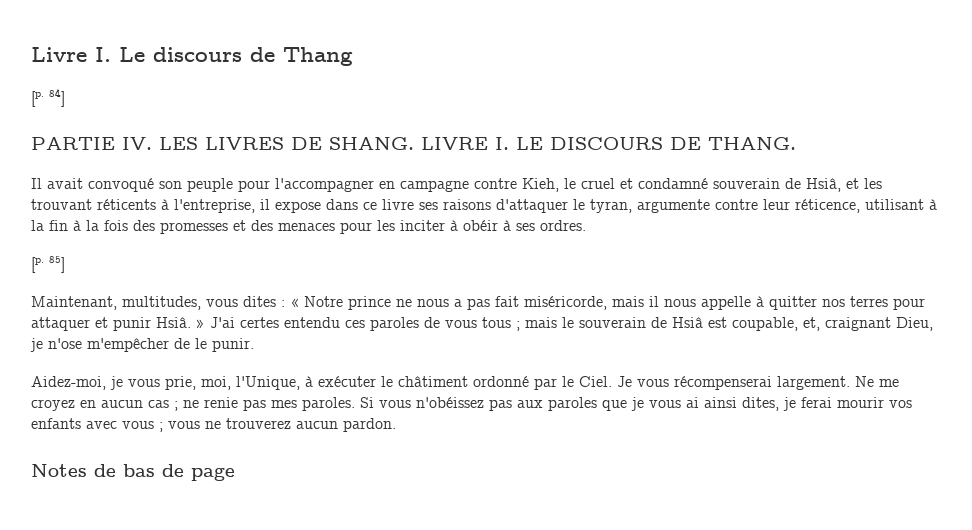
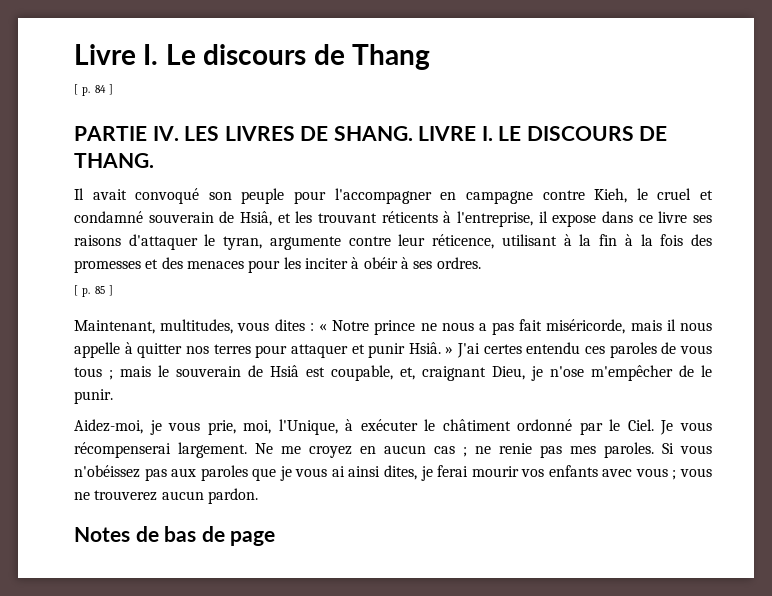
- [p. 84]
+ [ p. 84 ]
- [p. 85]
+ [ p. 85 ]

